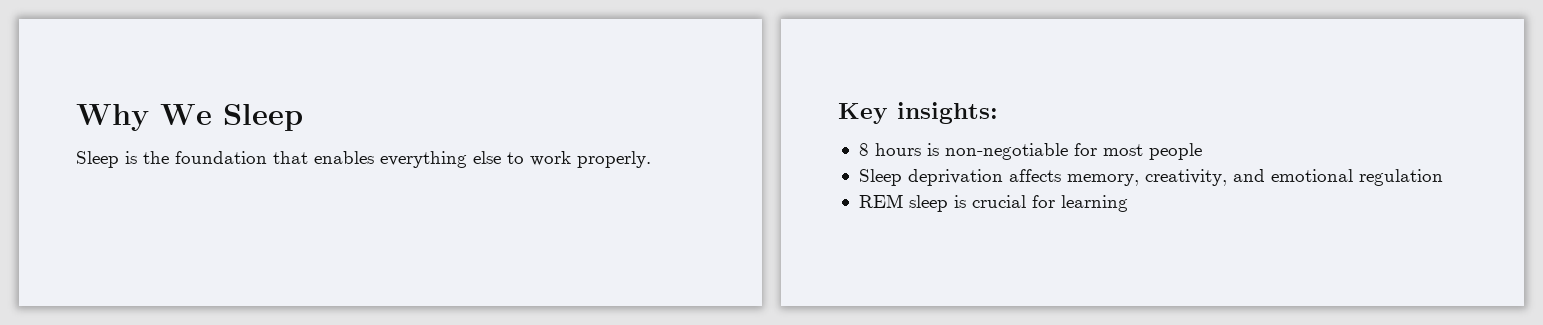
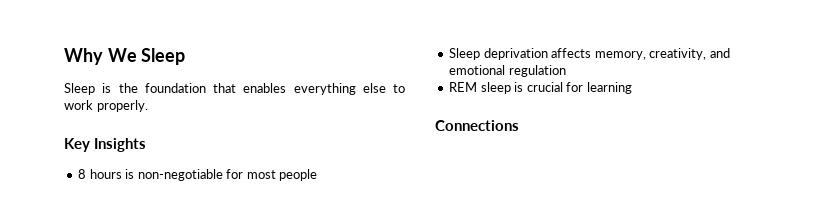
- Key insights:
+ Key Insights
+ Connections

